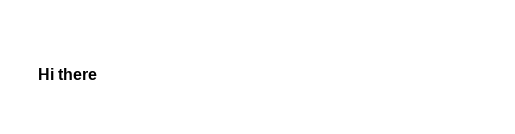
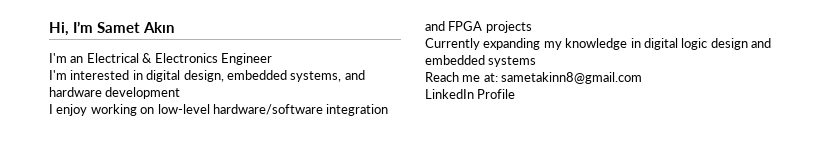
- Hi there
+ Hi, I’m Samet Akın
+ I'm an Electrical & Electronics Engineer
+ I'm interested in digital design, embedded systems, and hardware development
+ I enjoy working on low-level hardware/software integration and FPGA projects
+ Currently expanding my knowledge in digital logic design and embedded systems
+ Reach me at: sametakinn8@gmail.com
+ LinkedIn Profile

